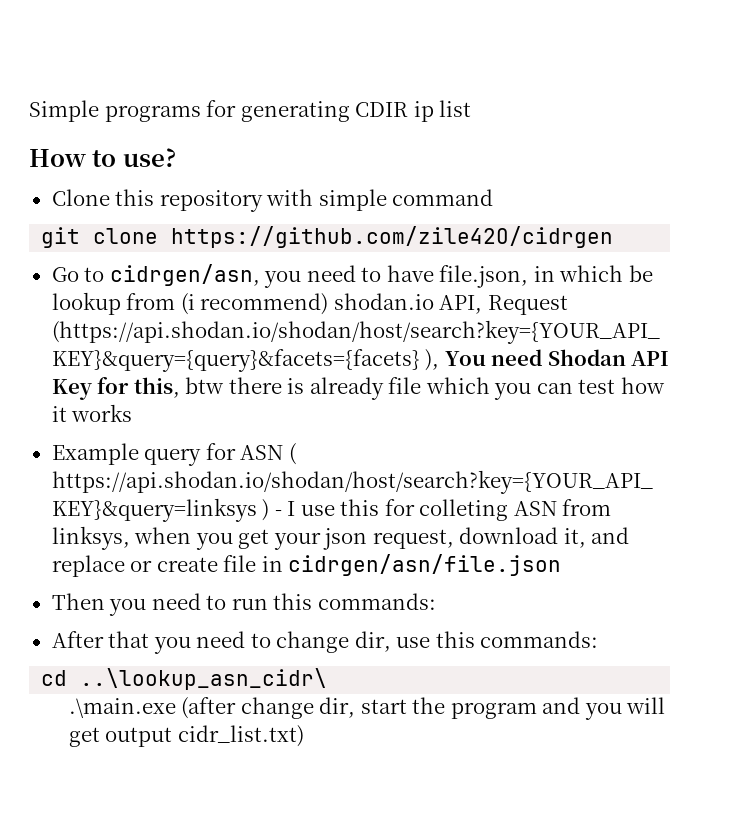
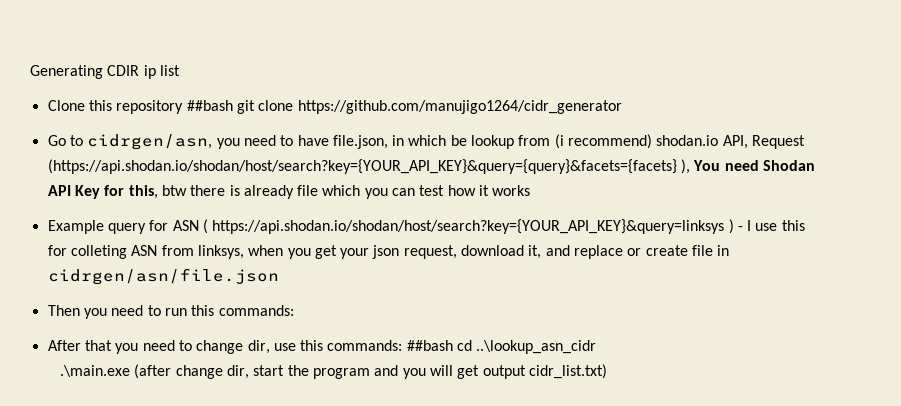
- Simple programs for generating CDIR ip list
+ Generating CDIR ip list
- How to use?
- Clone this repository with simple command
- git clone https://github.com/zile42O/cidrgen
+ Clone this repository ##bash git clone https://github.com/manujigo1264/cidr_generator
- After that you need to change dir, use this commands:
- cd ..\lookup_asn_cidr\
+ After that you need to change dir, use this commands: ##bash cd ..\lookup_asn_cidr

